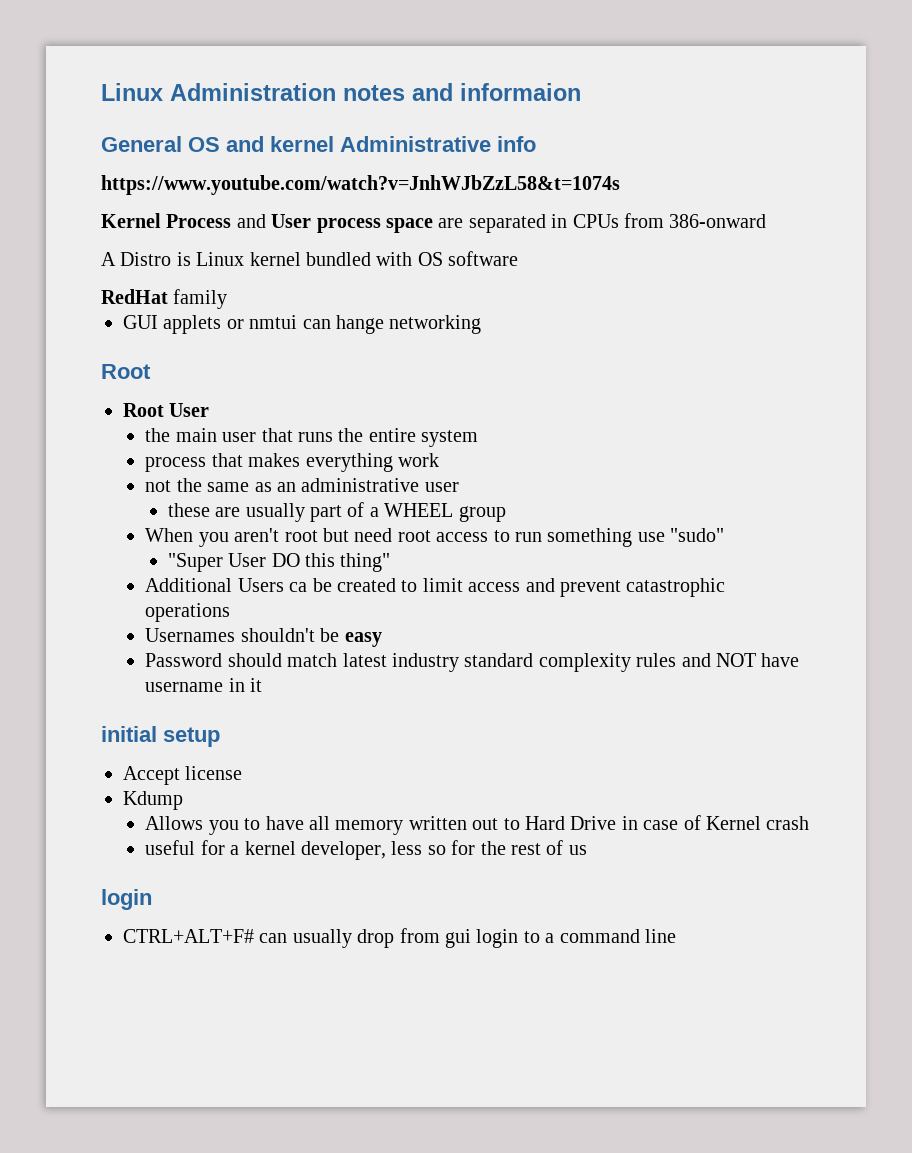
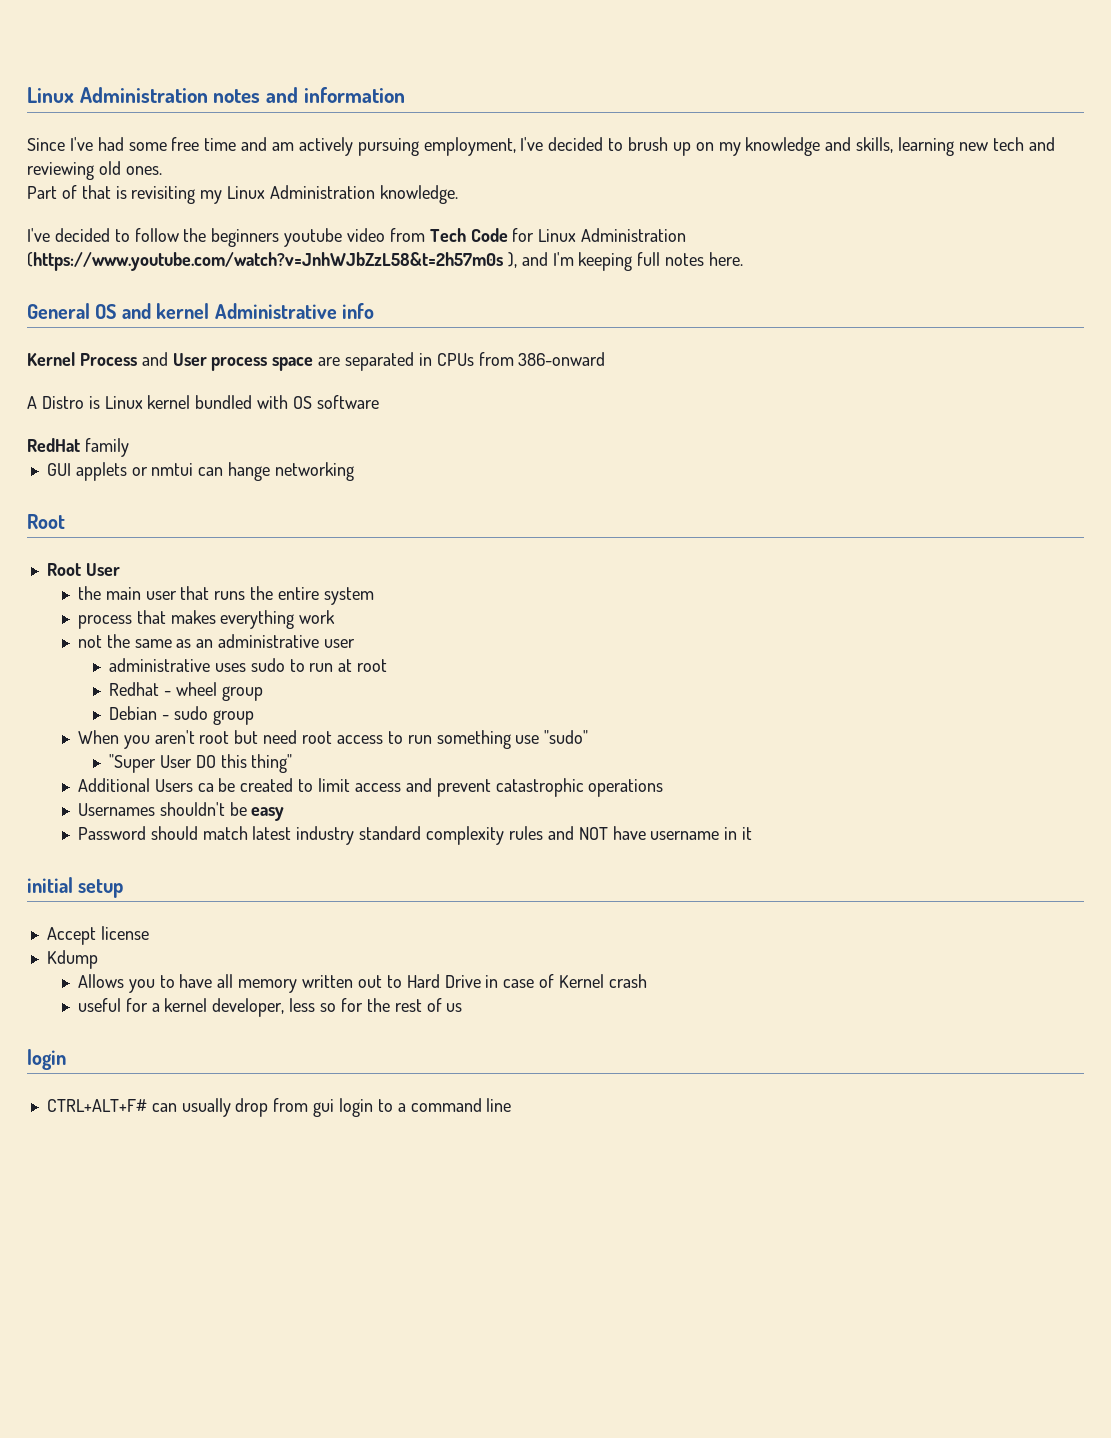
- Linux Administration notes and informaion
+ Linux Administration notes and information
+ Since I've had some free time and am actively pursuing employment, I've decided to brush up on my knowledge and skills, learning new tech and reviewing old ones.
+ Part of that is revisiting my Linux Administration knowledge.
+ I've decided to follow the beginners youtube video from Tech Code for Linux Administration (https://www.youtube.com/watch?v=JnhWJbZzL58&t=2h57m0s ), and I'm keeping full notes here.
- https://www.youtube.com/watch?v=JnhWJbZzL58&t=1074s
- these are usually part of a WHEEL group
+ administrative uses sudo to run at root
+ Redhat - wheel group
+ Debian - sudo group

